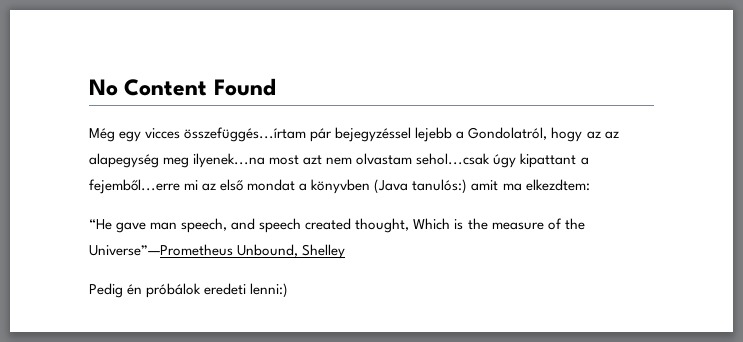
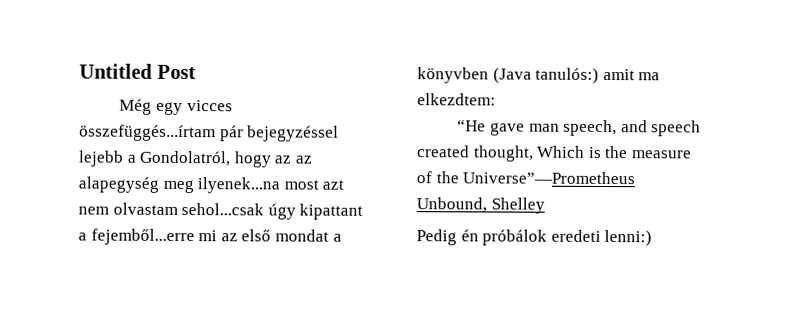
- No Content Found
+ Untitled Post

